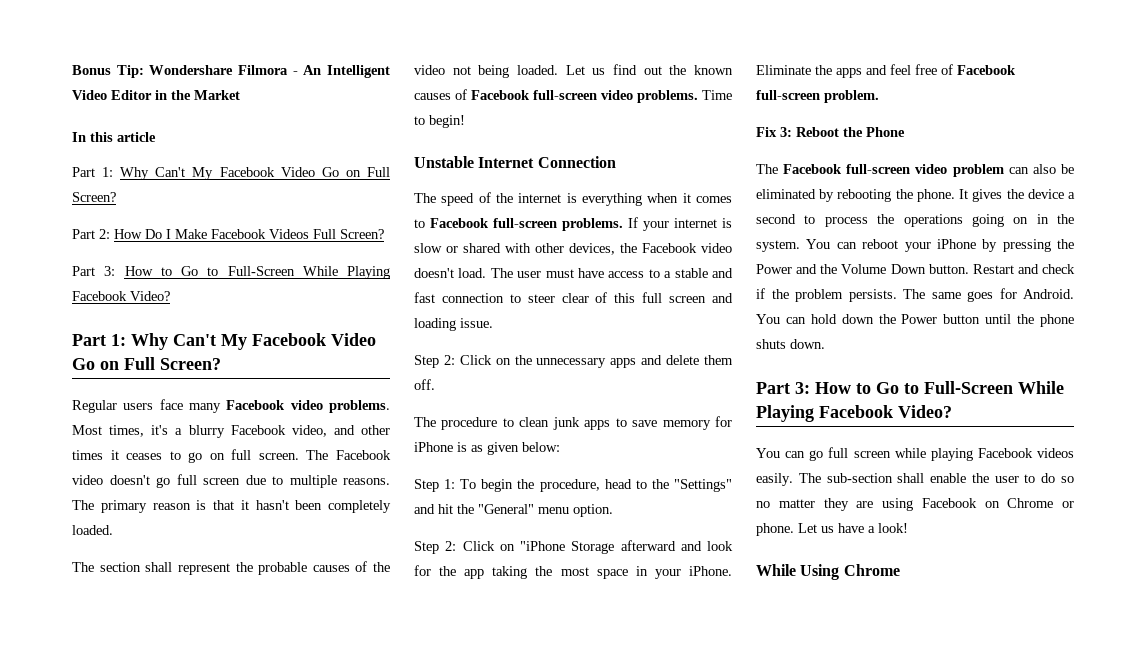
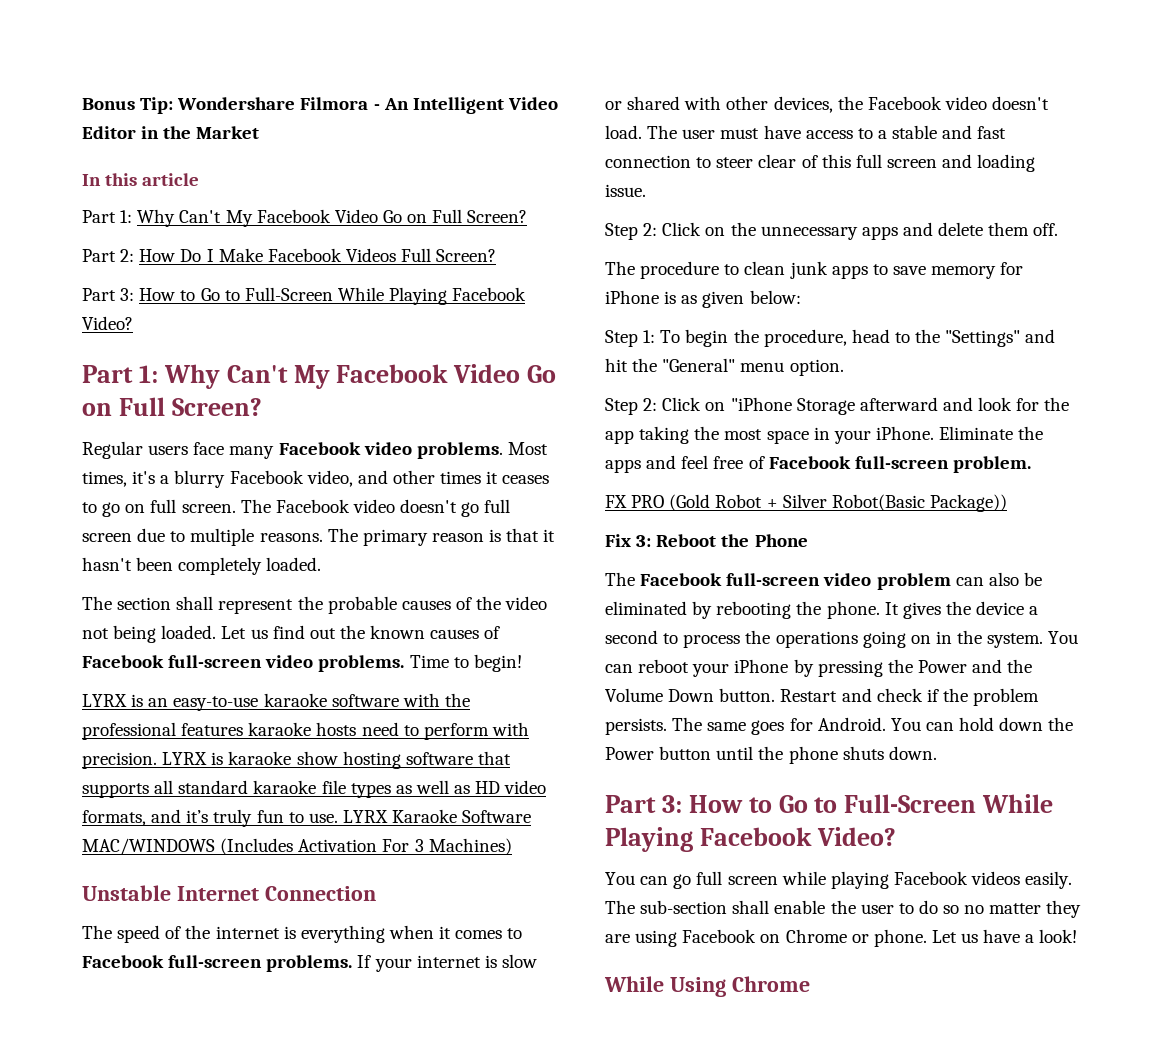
+ LYRX is an easy-to-use karaoke software with the professional features karaoke hosts need to perform with precision. LYRX is karaoke show hosting software that supports all standard karaoke file types as well as HD video formats, and it’s truly fun to use. LYRX Karaoke Software MAC/WINDOWS (Includes Activation For 3 Machines)
+ FX PRO (Gold Robot + Silver Robot(Basic Package))

